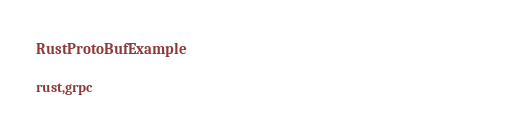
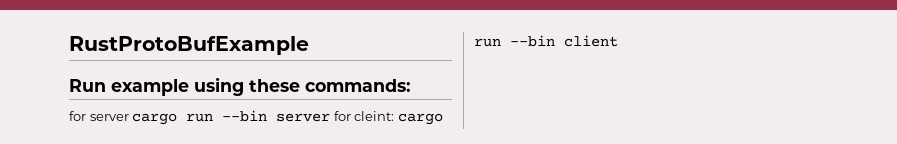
- rust,grpc
+ Run example using these commands:
+ for server cargo run --bin server for cleint: cargo run --bin client

